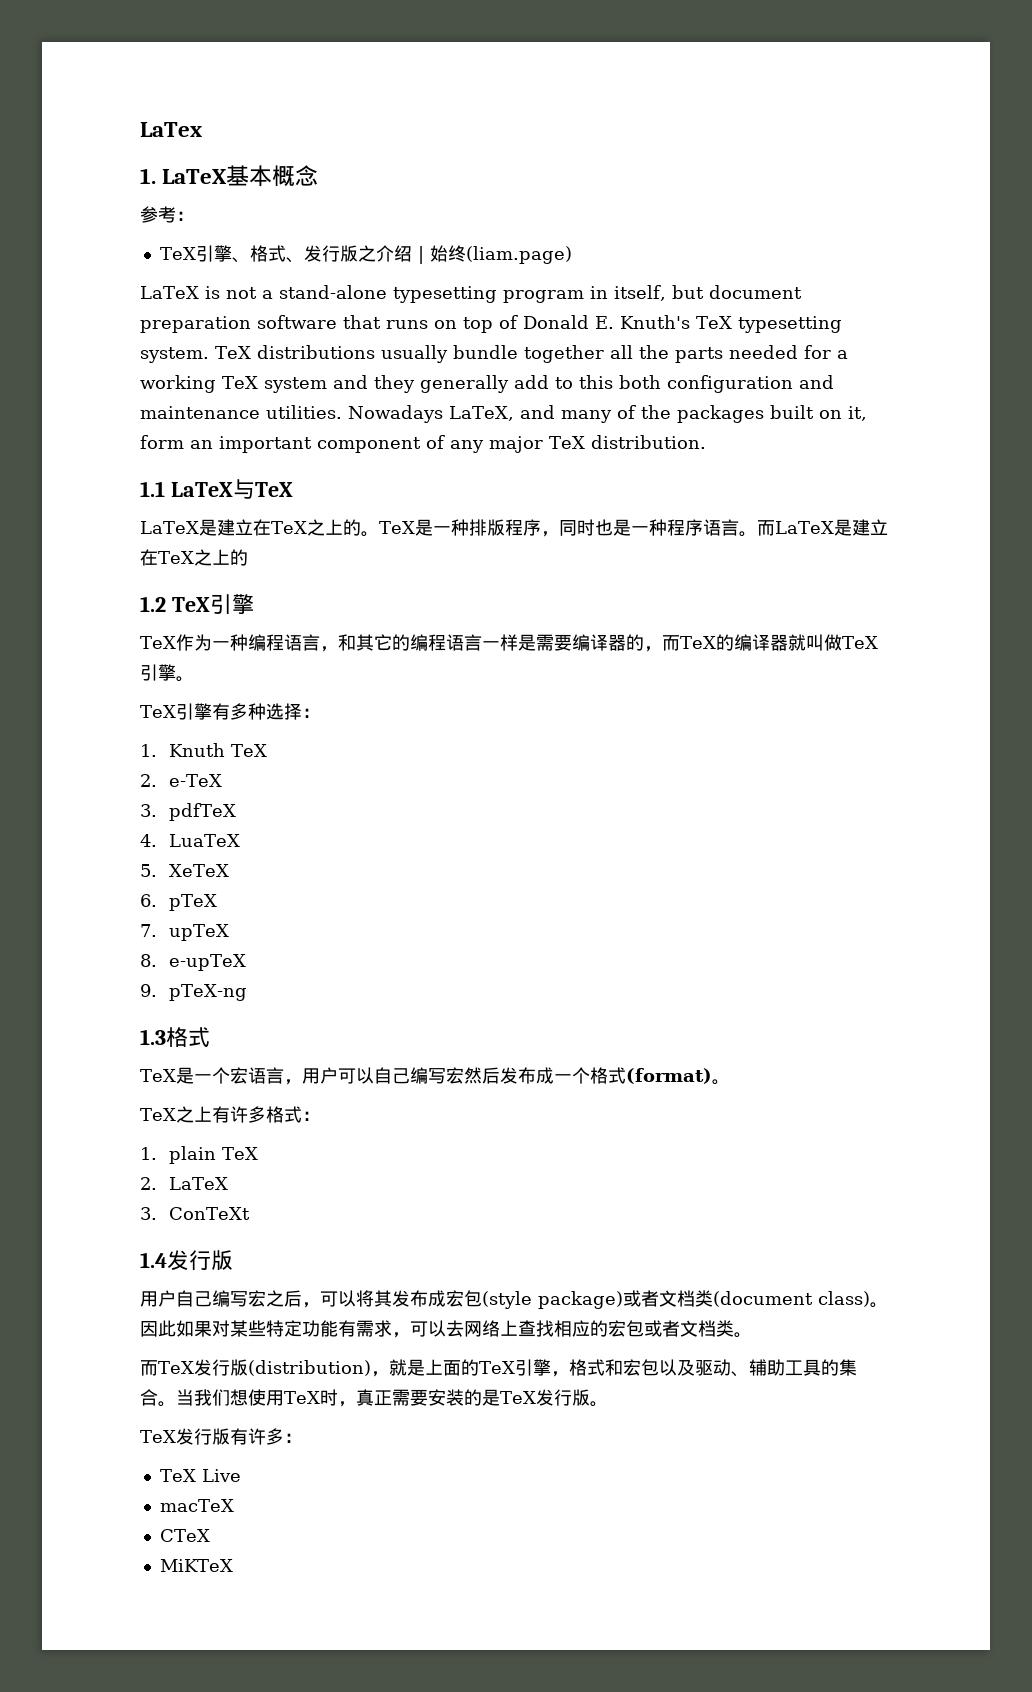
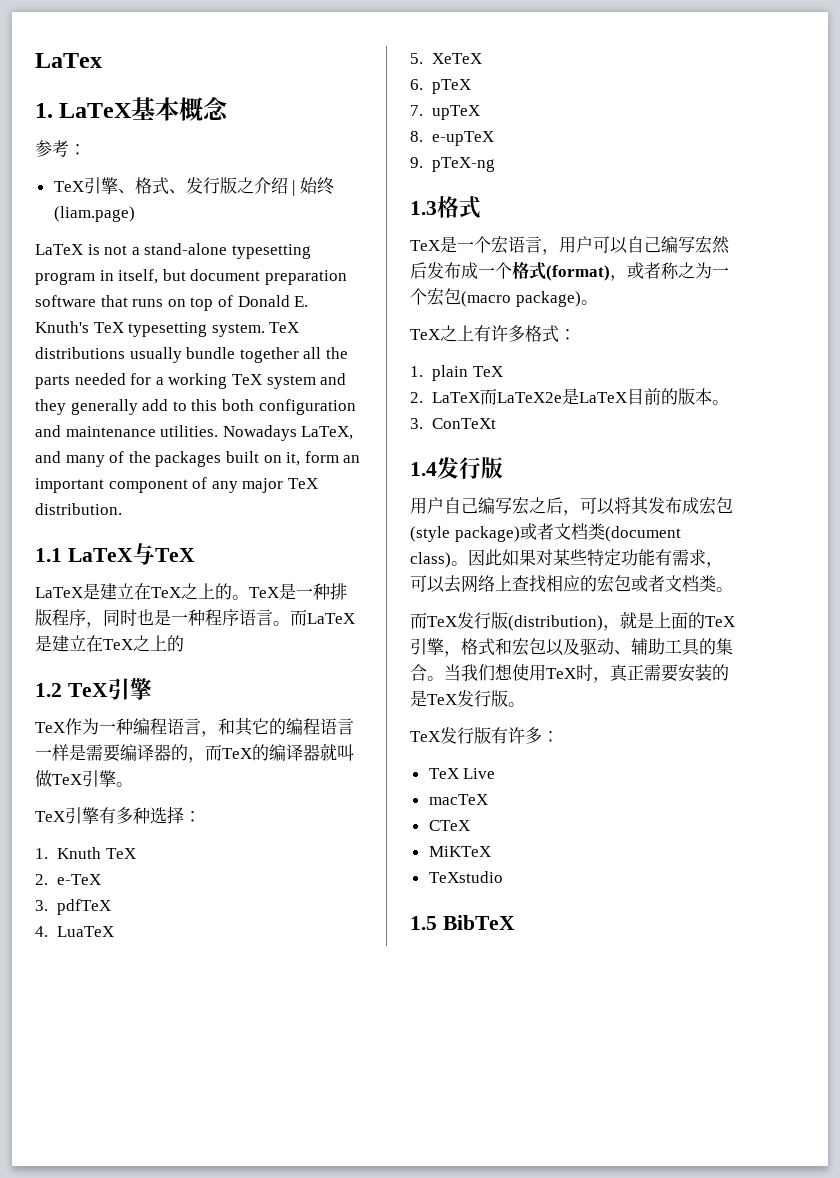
- TeX是一个宏语言，用户可以自己编写宏然后发布成一个格式(format)。
+ TeX是一个宏语言，用户可以自己编写宏然后发布成一个格式(format)，或者称之为一个宏包(macro package)。
- 2. LaTeX
+ 2. LaTeX而LaTeX2e是LaTeX目前的版本。
+ TeXstudio
+ 1.5 BibTeX

